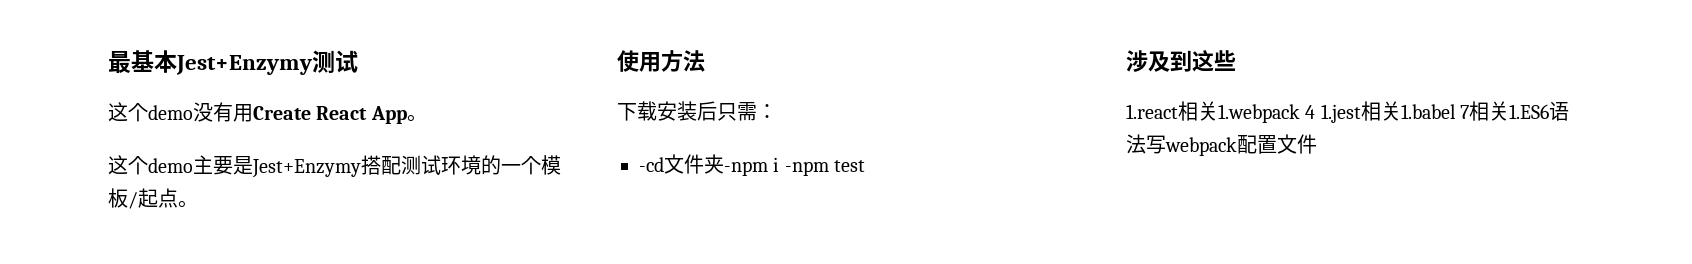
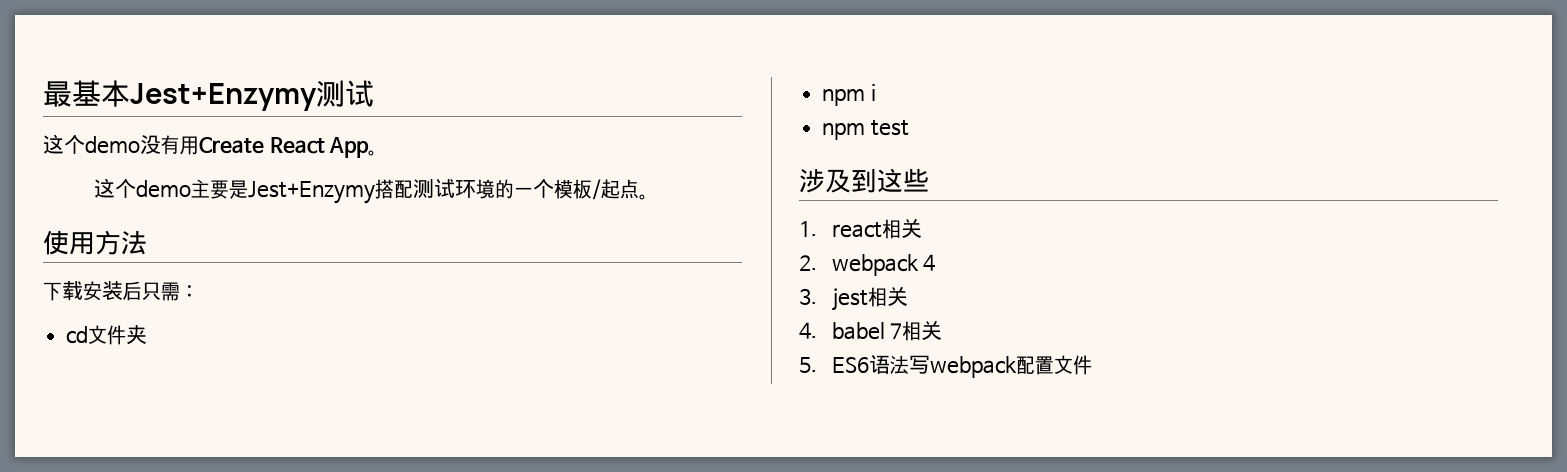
- -cd文件夹-npm i -npm test
+ cd文件夹
+ npm i
+ npm test
- 1.react相关1.webpack 4 1.jest相关1.babel 7相关1.ES6语法写webpack配置文件
+ 1. react相关
+ 2. webpack 4
+ 3. jest相关
+ 4. babel 7相关
+ 5. ES6语法写webpack配置文件

